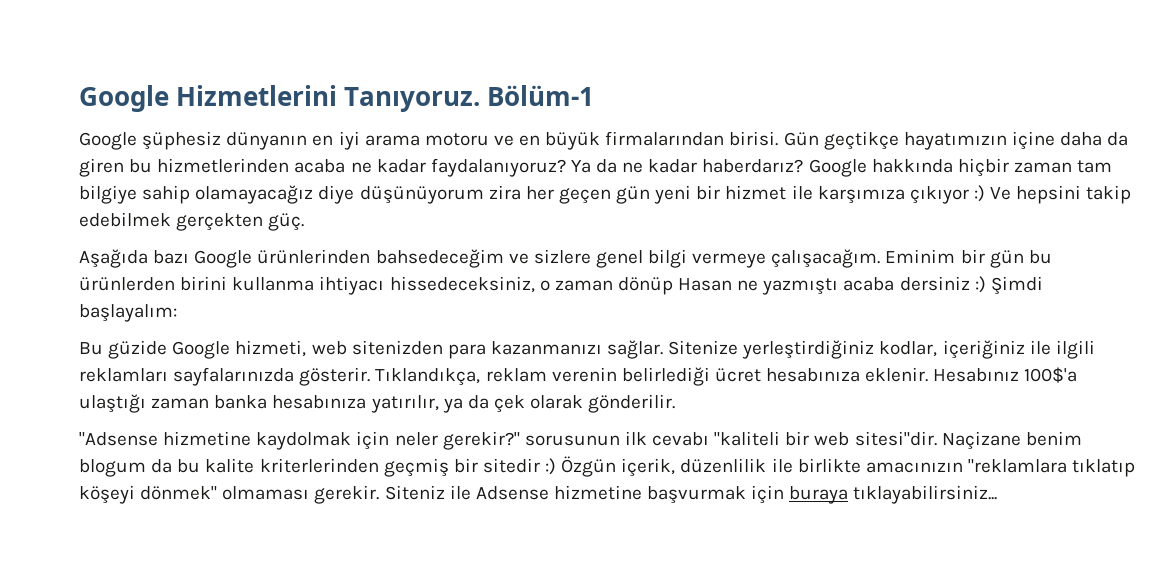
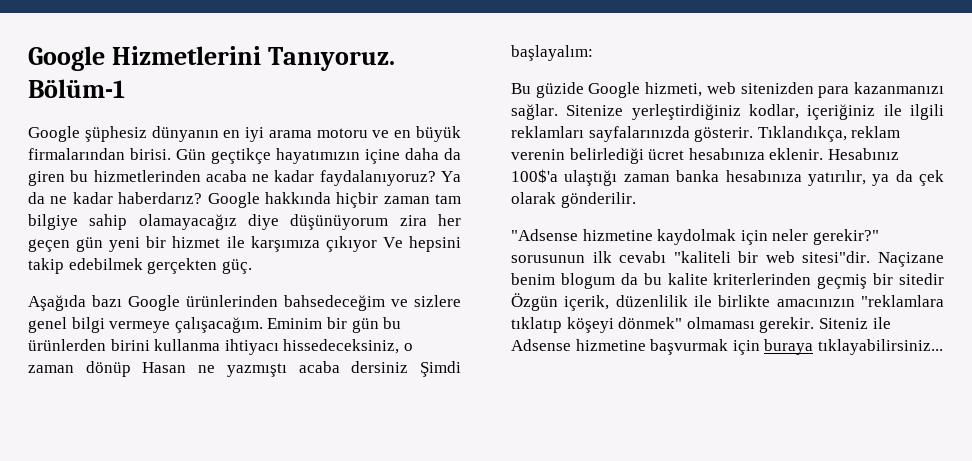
- Google hakkında hiçbir zaman tam bilgiye sahip olamayacağız diye düşünüyorum zira her geçen gün yeni bir hizmet ile karşımıza çıkıyor :) Ve hepsini takip edebilmek gerçekten güç.
+ Google hakkında hiçbir zaman tam bilgiye sahip olamayacağız diye düşünüyorum zira her geçen gün yeni bir hizmet ile karşımıza çıkıyor Ve hepsini takip edebilmek gerçekten güç.
- Eminim bir gün bu ürünlerden birini kullanma ihtiyacı hissedeceksiniz, o zaman dönüp Hasan ne yazmıştı acaba dersiniz :) Şimdi başlayalım:
+ Eminim bir gün bu ürünlerden birini kullanma ihtiyacı hissedeceksiniz, o zaman dönüp Hasan ne yazmıştı acaba dersiniz Şimdi başlayalım:
- Naçizane benim blogum da bu kalite kriterlerinden geçmiş bir sitedir :) Özgün içerik, düzenlilik ile birlikte amacınızın "reklamlara tıklatıp köşeyi dönmek" olmaması gerekir.
+ Naçizane benim blogum da bu kalite kriterlerinden geçmiş bir sitedir Özgün içerik, düzenlilik ile birlikte amacınızın "reklamlara tıklatıp köşeyi dönmek" olmaması gerekir.

